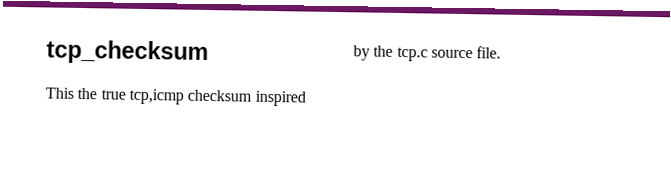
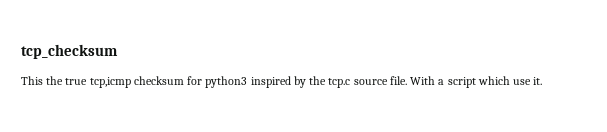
- This the true tcp,icmp checksum inspired by the tcp.c source file.
+ This the true tcp,icmp checksum for python3 inspired by the tcp.c source file.
+ With a script which use it.

